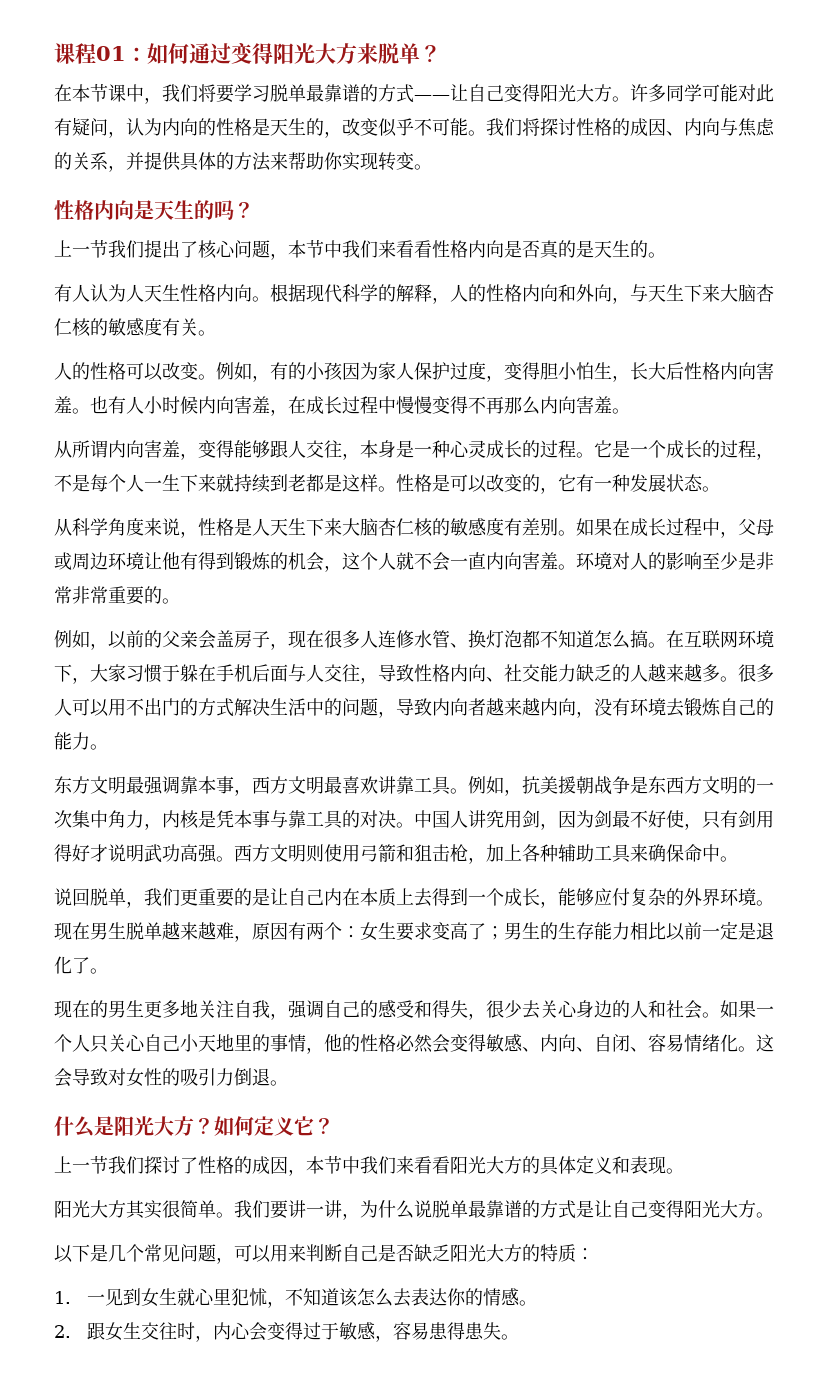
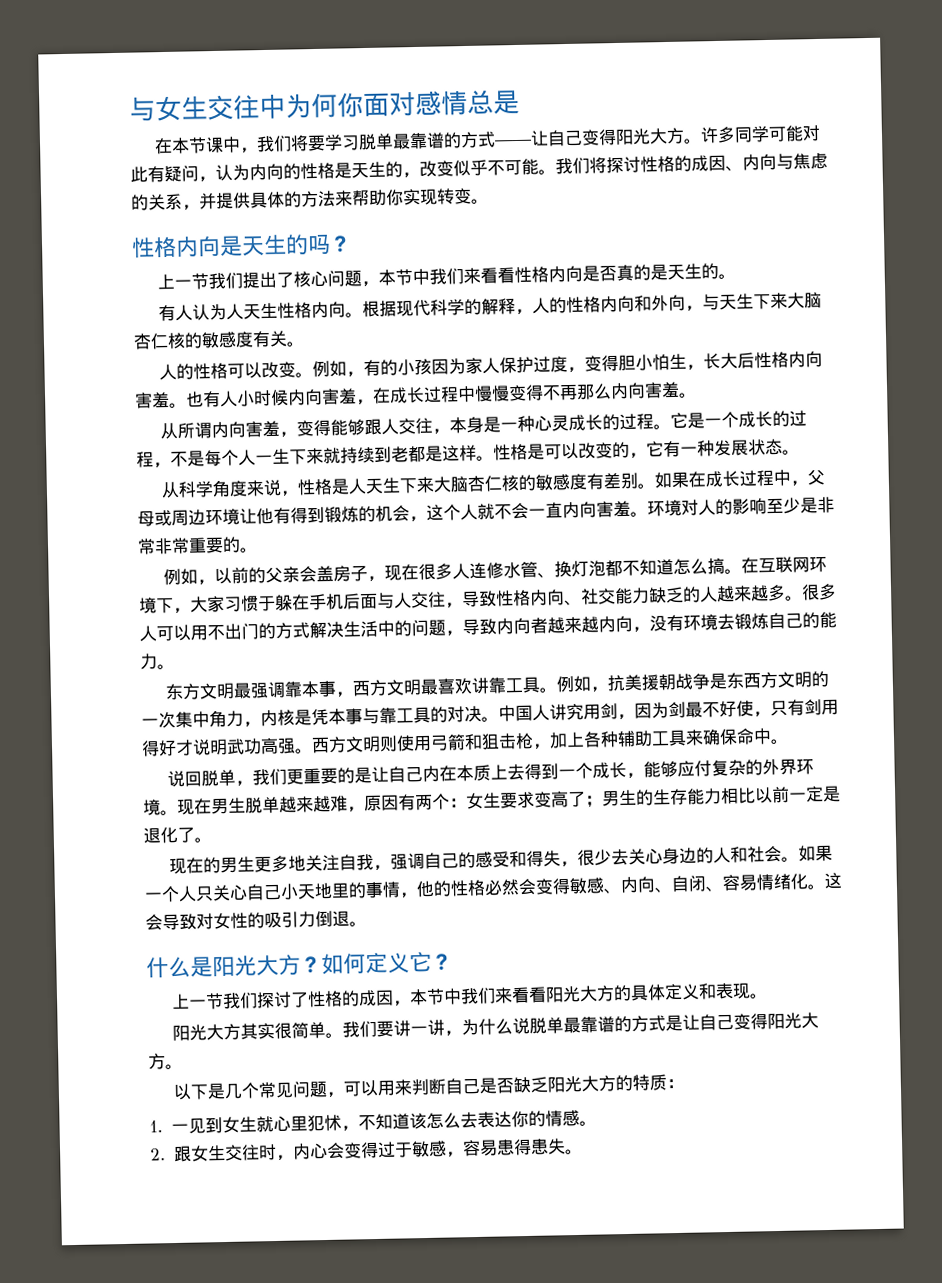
- 课程01：如何通过变得阳光大方来脱单？
+ 与女生交往中为何你面对感情总是

